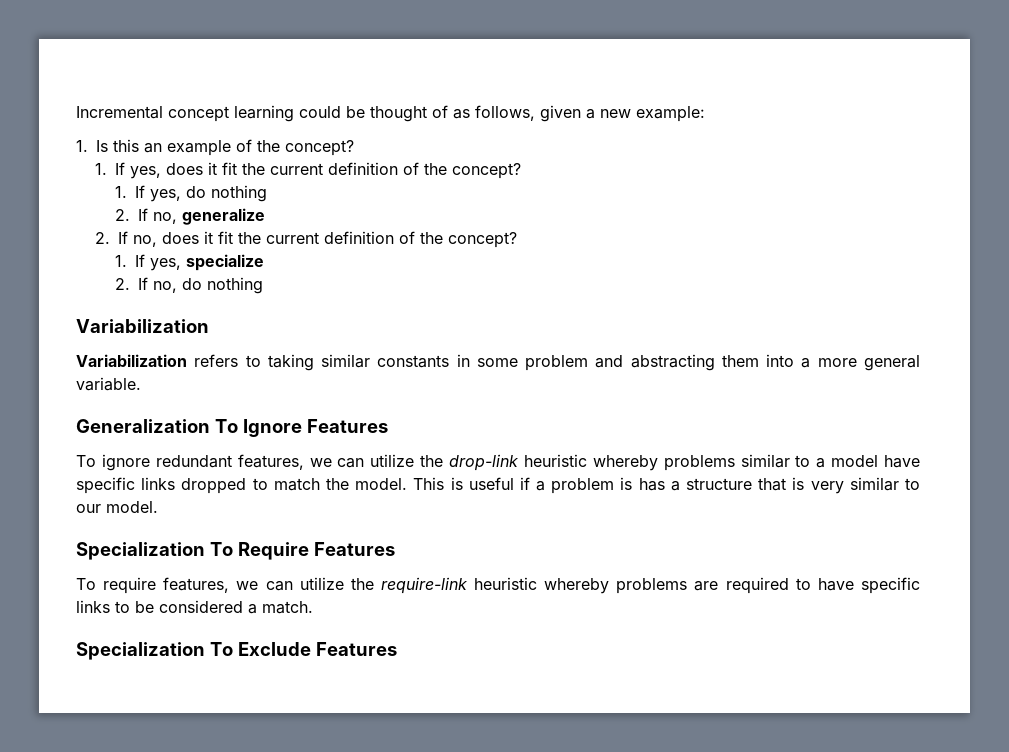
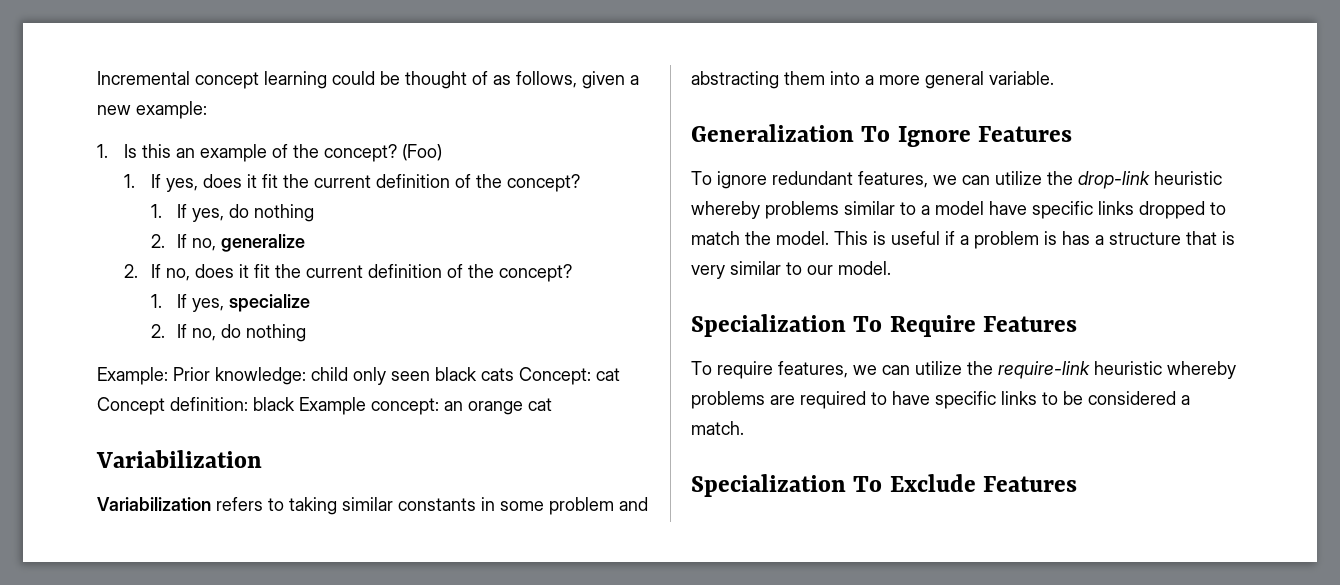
+ (Foo)
+ Example: Prior knowledge: child only seen black cats Concept: cat Concept definition: black Example concept: an orange cat

